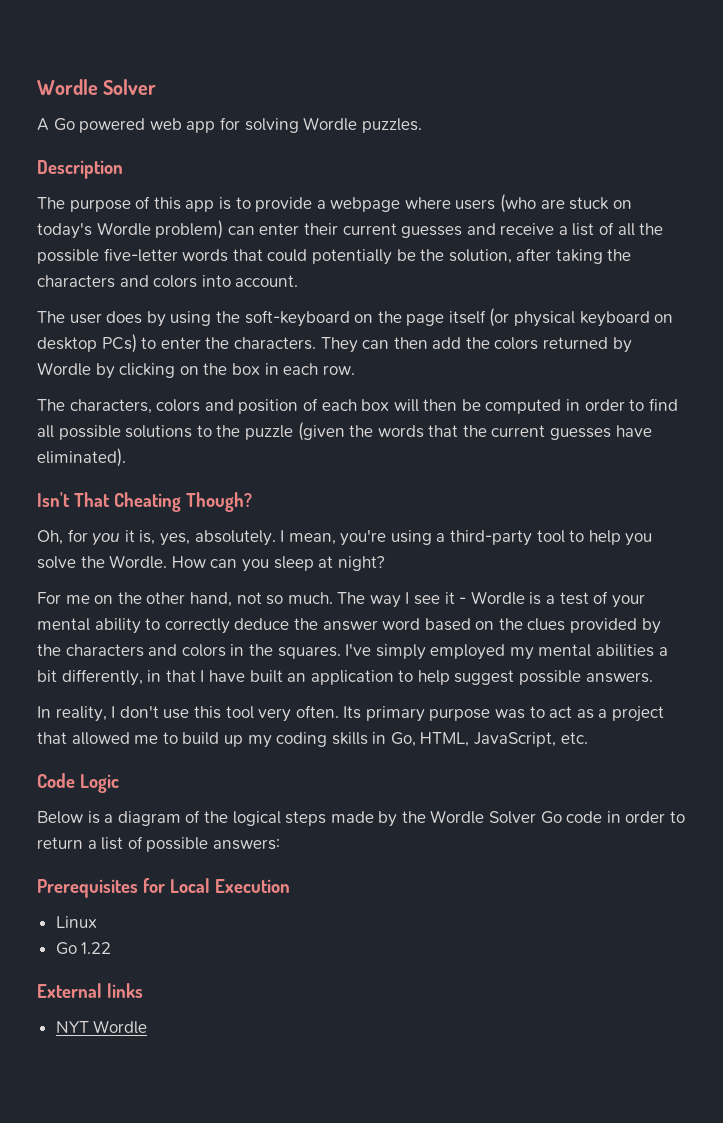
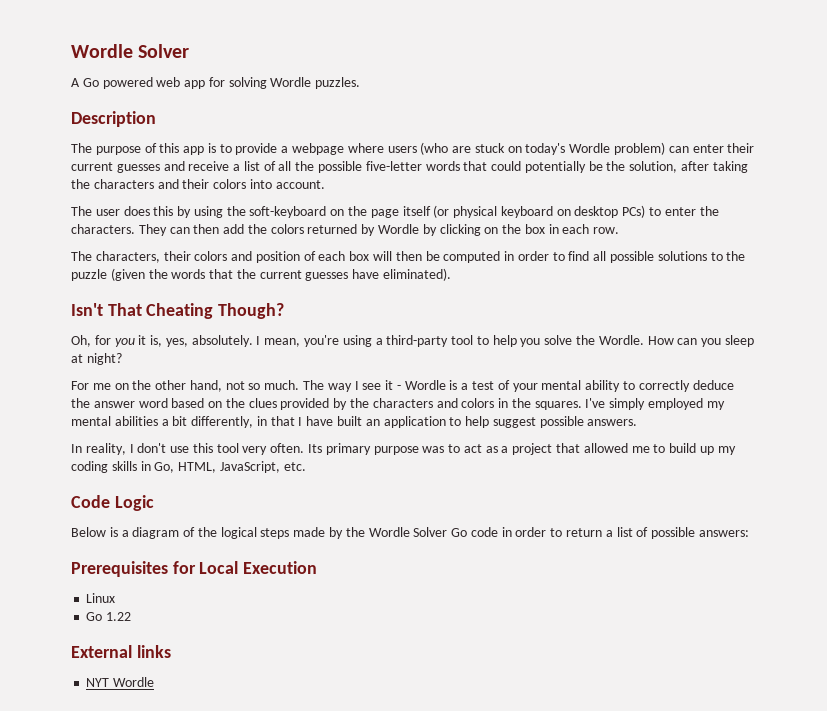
- The purpose of this app is to provide a webpage where users (who are stuck on today's Wordle problem) can enter their current guesses and receive a list of all the possible five-letter words that could potentially be the solution, after taking the characters and colors into account.
+ The purpose of this app is to provide a webpage where users (who are stuck on today's Wordle problem) can enter their current guesses and receive a list of all the possible five-letter words that could potentially be the solution, after taking the characters and their colors into account.
- The user does by using the soft-keyboard on the page itself (or physical keyboard on desktop PCs) to enter the characters.
+ The user does this by using the soft-keyboard on the page itself (or physical keyboard on desktop PCs) to enter the characters.
- The characters, colors and position of each box will then be computed in order to find all possible solutions to the puzzle (given the words that the current guesses have eliminated).
+ The characters, their colors and position of each box will then be computed in order to find all possible solutions to the puzzle (given the words that the current guesses have eliminated).

